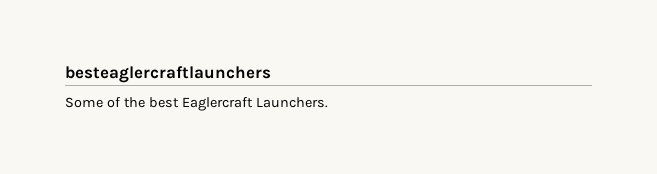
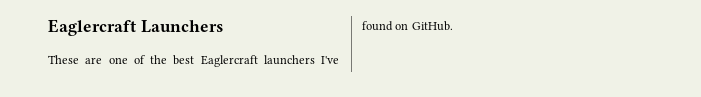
- besteaglercraftlaunchers
- Some of the best Eaglercraft Launchers.
+ Eaglercraft Launchers
+ These are one of the best Eaglercraft launchers I've found on GitHub.

